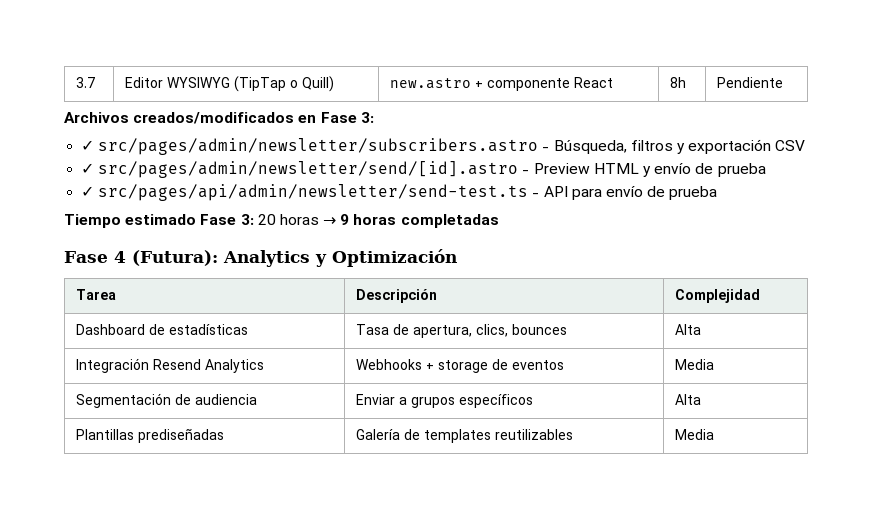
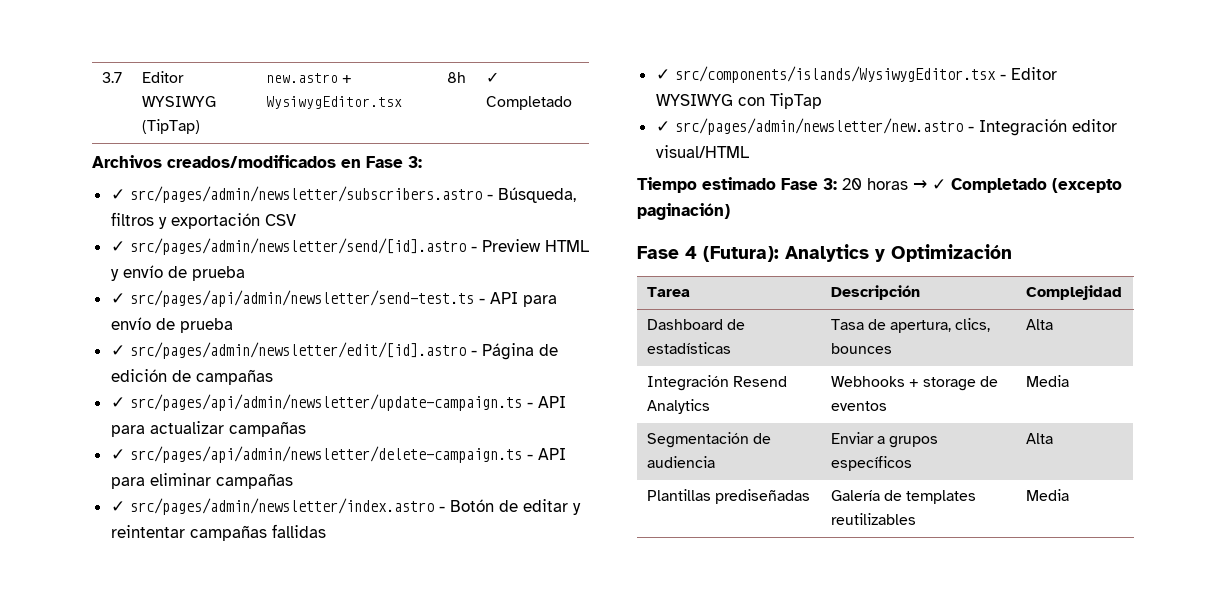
- 3.7 | Editor WYSIWYG (TipTap o Quill) | new.astro + componente React | 8h | Pendiente
+ 3.7 | Editor WYSIWYG (TipTap) | new.astro + WysiwygEditor.tsx | 8h | ✓ Completado
+ ✓ src/pages/admin/newsletter/edit/[id].astro - Página de edición de campañas
+ ✓ src/pages/api/admin/newsletter/update-campaign.ts - API para actualizar campañas
+ ✓ src/pages/api/admin/newsletter/delete-campaign.ts - API para eliminar campañas
+ ✓ src/pages/admin/newsletter/index.astro - Botón de editar y reintentar campañas fallidas
+ ✓ src/components/islands/WysiwygEditor.tsx - Editor WYSIWYG con TipTap
+ ✓ src/pages/admin/newsletter/new.astro - Integración editor visual/HTML
- Tiempo estimado Fase 3: 20 horas → 9 horas completadas
+ Tiempo estimado Fase 3: 20 horas → ✓ Completado (excepto paginación)

